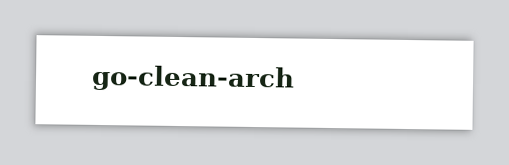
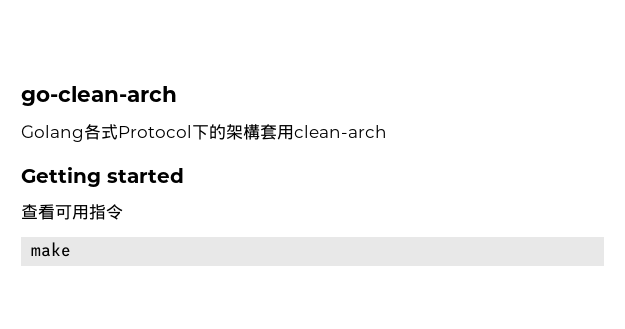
+ Golang各式Protocol下的架構套用clean-arch
+ Getting started
+ 查看可用指令
+ make

